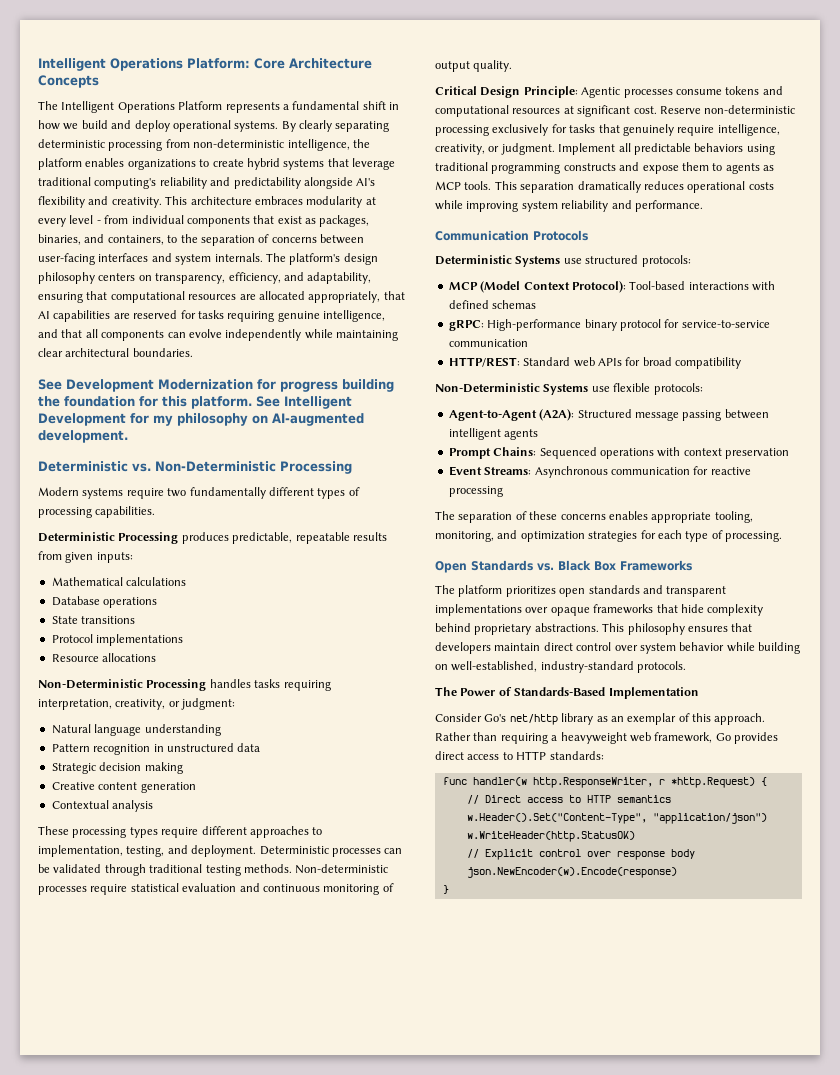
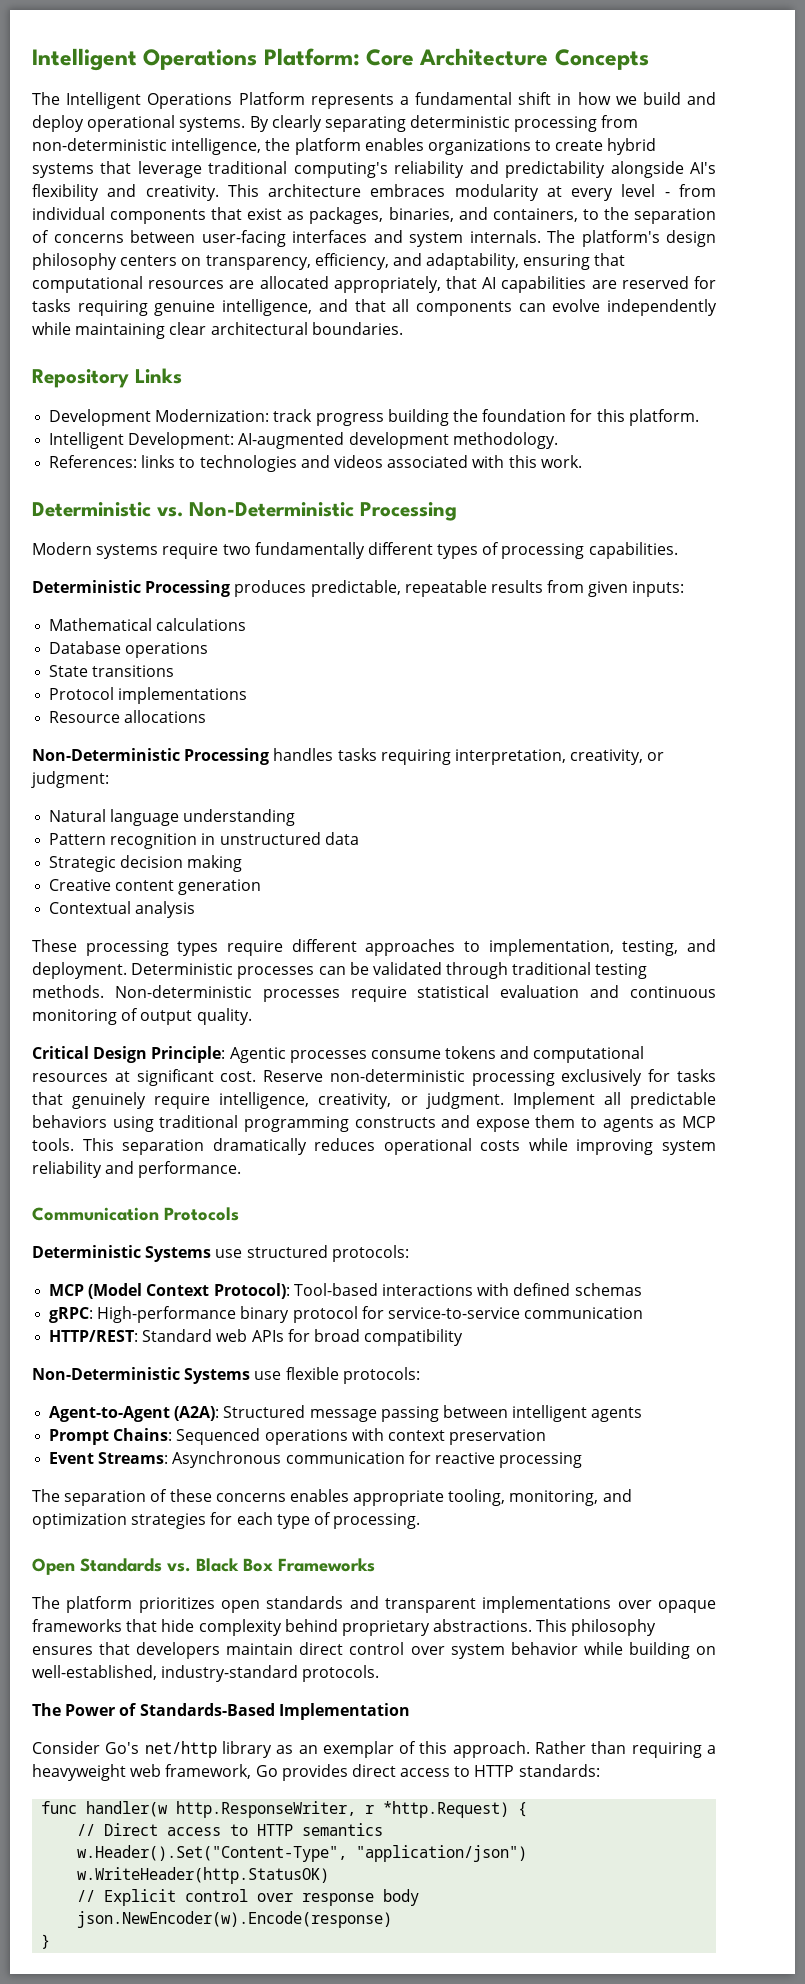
- See Development Modernization for progress building the foundation for this platform. See Intelligent Development for my philosophy on AI-augmented development.
+ Repository Links
+ Development Modernization: track progress building the foundation for this platform.
+ Intelligent Development: AI-augmented development methodology.
+ References: links to technologies and videos associated with this work.

